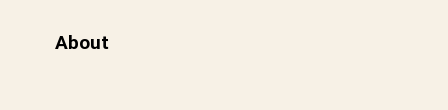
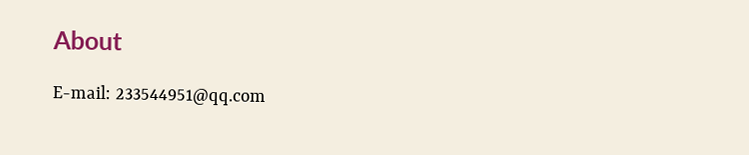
+ E-mail: 233544951@qq.com

